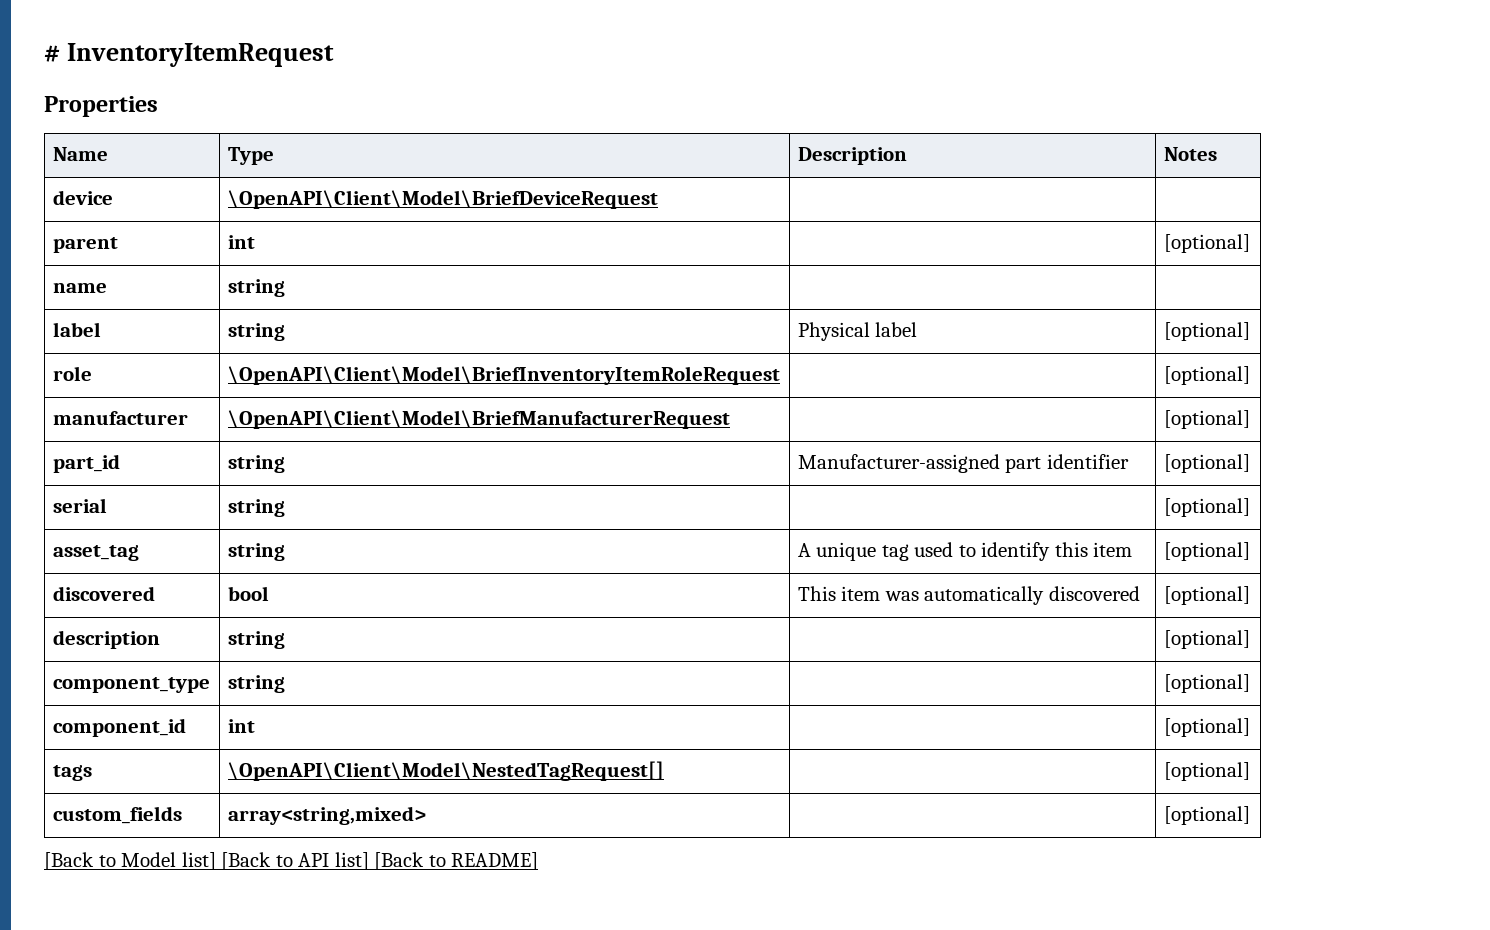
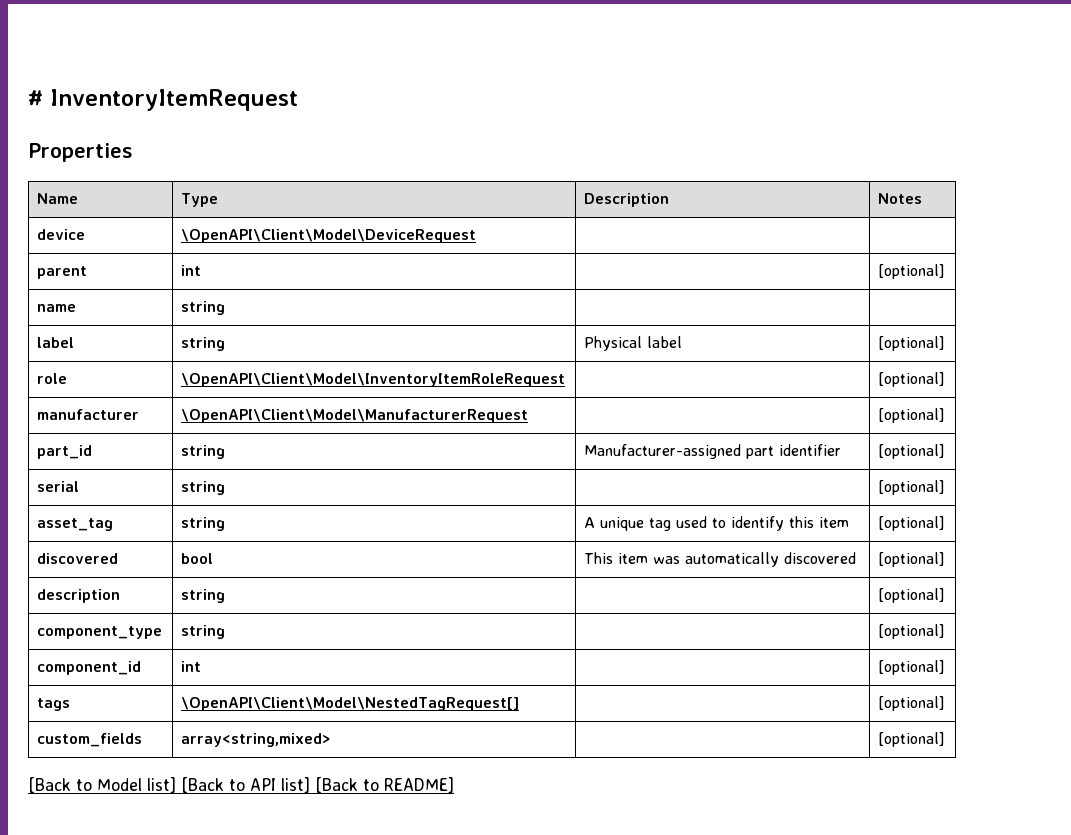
- device | \OpenAPI\Client\Model\BriefDeviceRequest | |
+ device | \OpenAPI\Client\Model\DeviceRequest | |
- role | \OpenAPI\Client\Model\BriefInventoryItemRoleRequest | | [optional]
+ role | \OpenAPI\Client\Model\InventoryItemRoleRequest | | [optional]
- manufacturer | \OpenAPI\Client\Model\BriefManufacturerRequest | | [optional]
+ manufacturer | \OpenAPI\Client\Model\ManufacturerRequest | | [optional]

